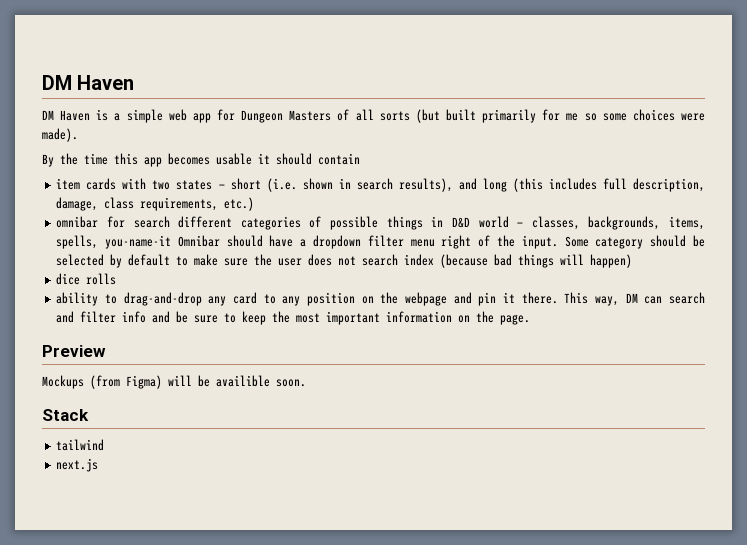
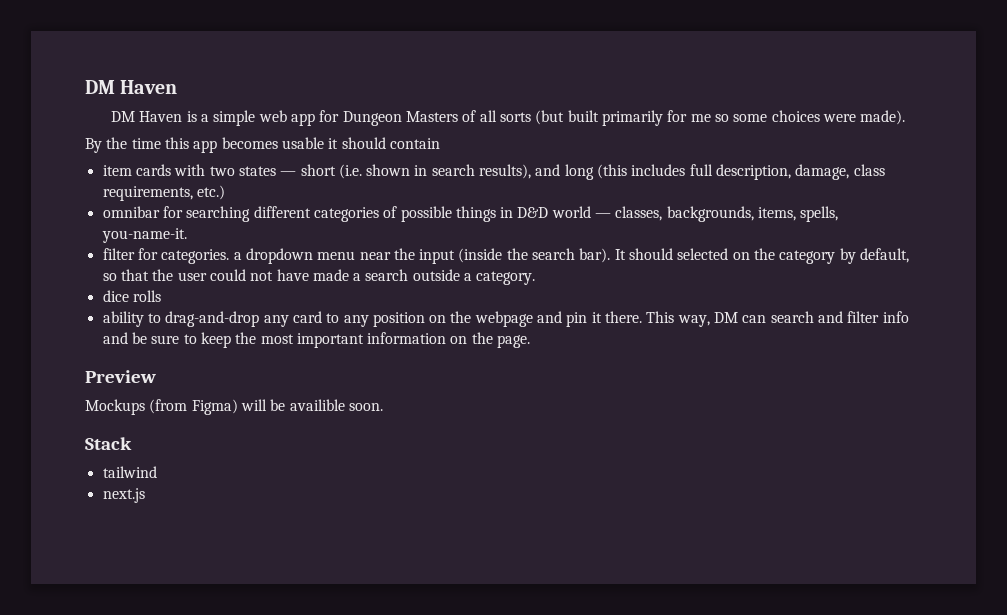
- omnibar for search different categories of possible things in D&D world — classes, backgrounds, items, spells, you-name-it Omnibar should have a dropdown filter menu right of the input. Some category should be selected by default to make sure the user does not search index (because bad things will happen)
+ omnibar for searching different categories of possible things in D&D world — classes, backgrounds, items, spells, you-name-it.
+ filter for categories. a dropdown menu near the input (inside the search bar). It should selected on the category by default, so that the user could not have made a search outside a category.

